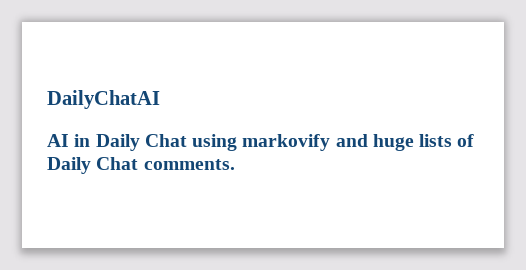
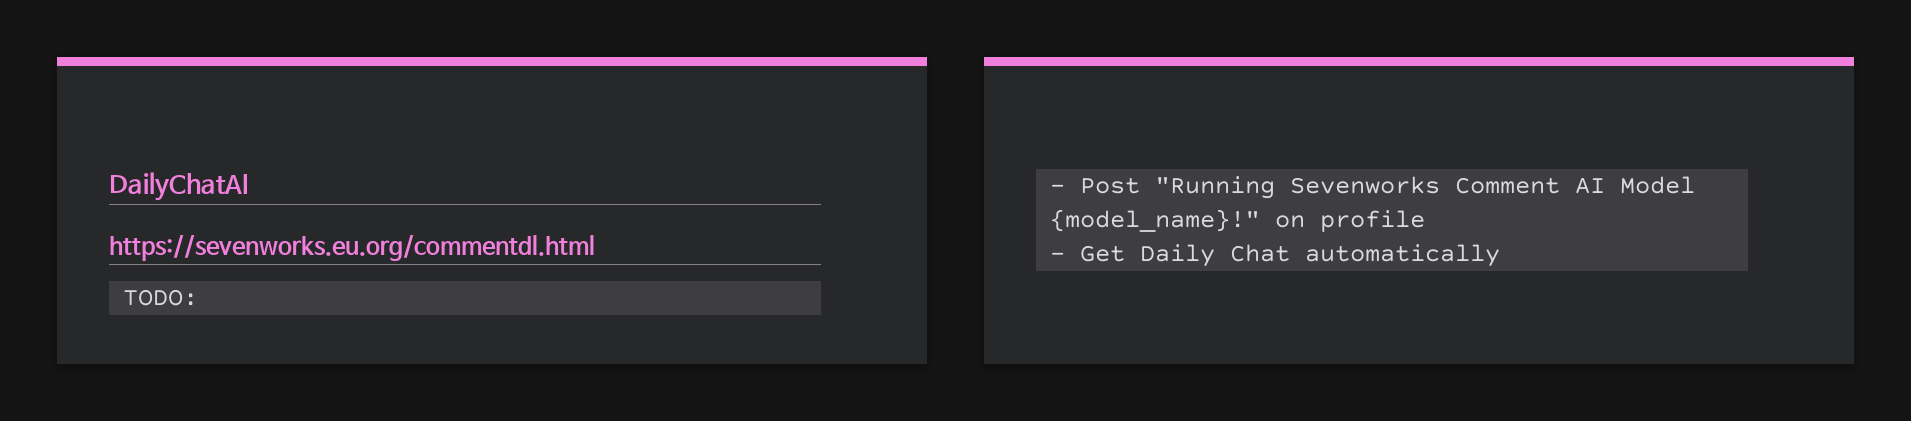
- AI in Daily Chat using markovify and huge lists of Daily Chat comments.
+ https://sevenworks.eu.org/commentdl.html
+ TODO:
+ - Post "Running Sevenworks Comment AI Model {model_name}!" on profile
+ - Get Daily Chat automatically

